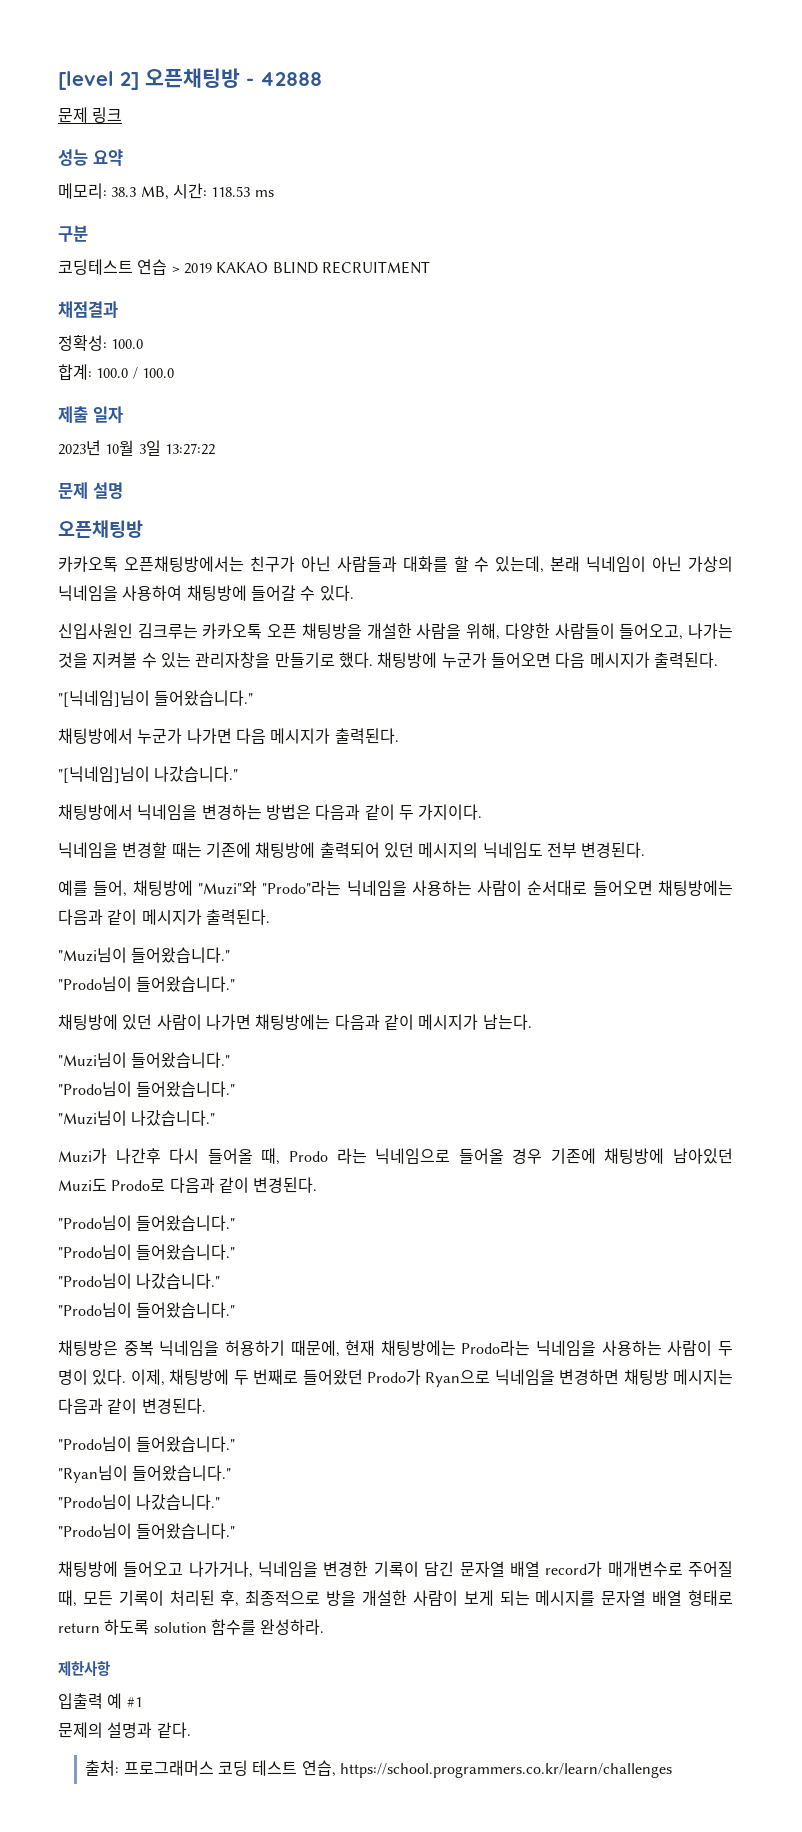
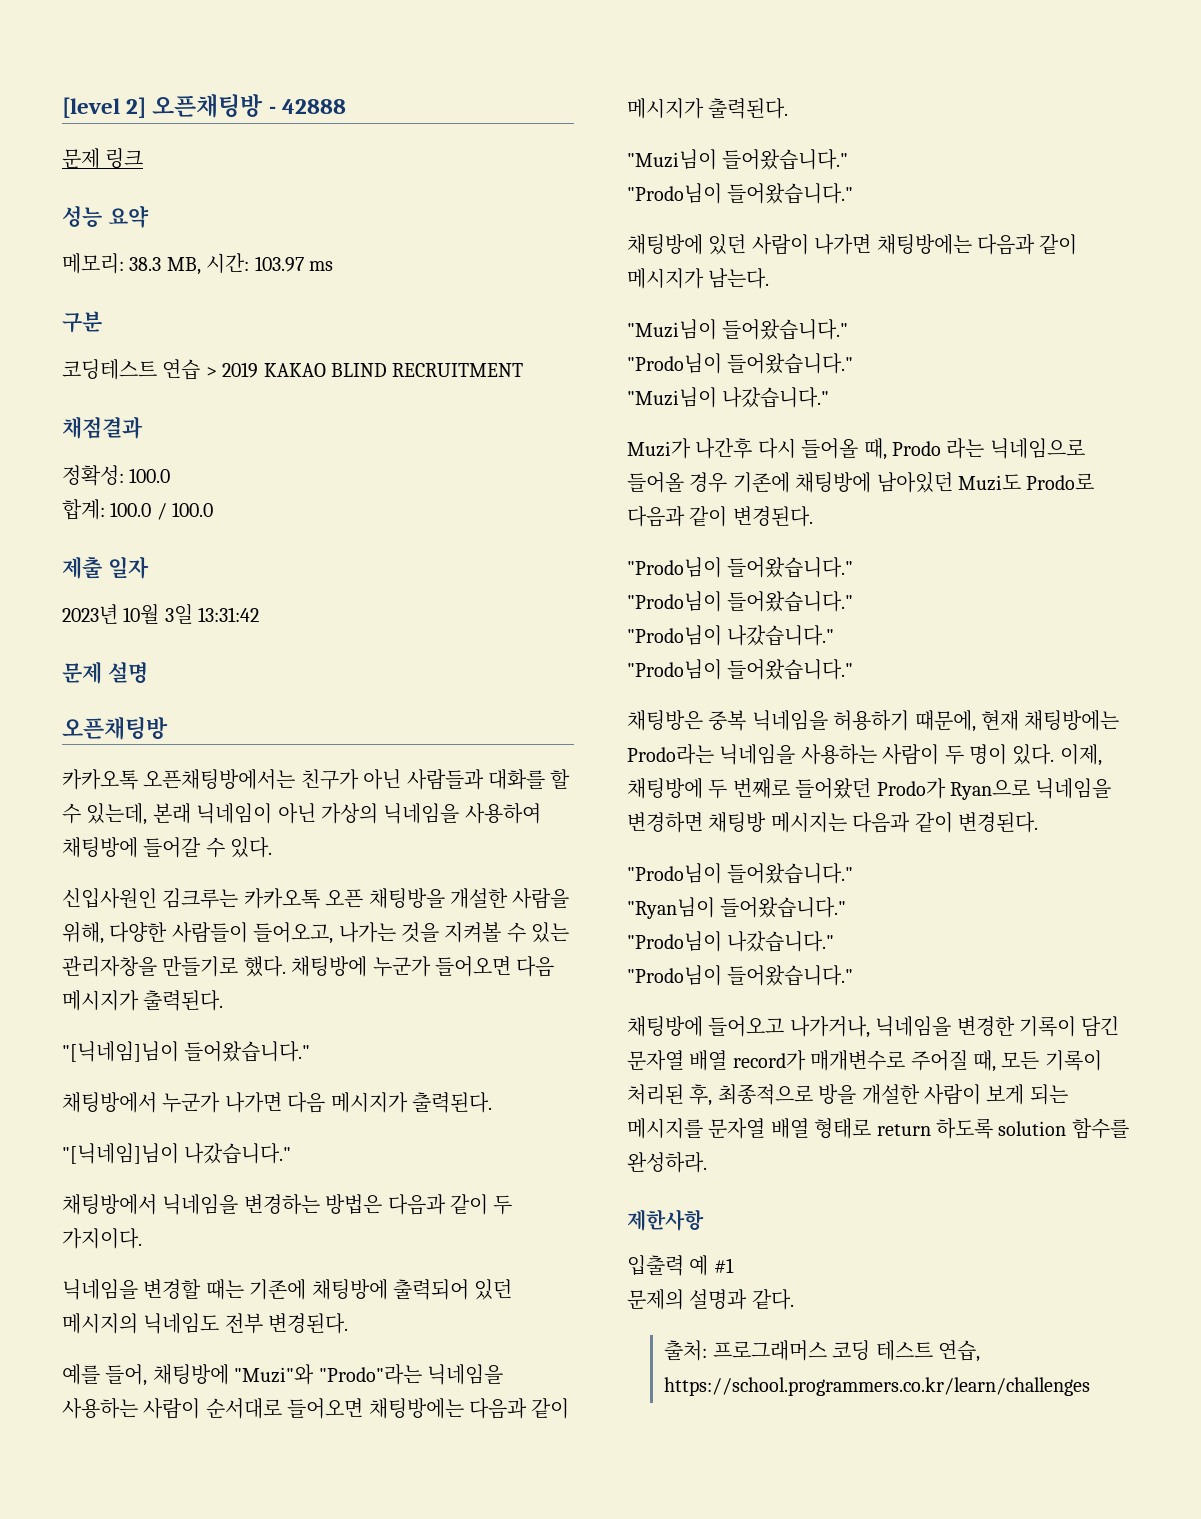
- 메모리: 38.3 MB, 시간: 118.53 ms
+ 메모리: 38.3 MB, 시간: 103.97 ms
- 2023년 10월 3일 13:27:22
+ 2023년 10월 3일 13:31:42

